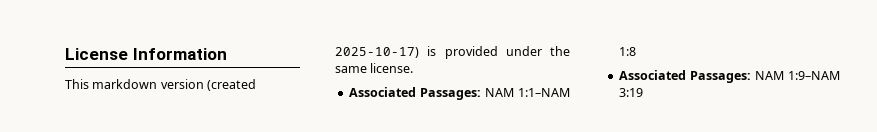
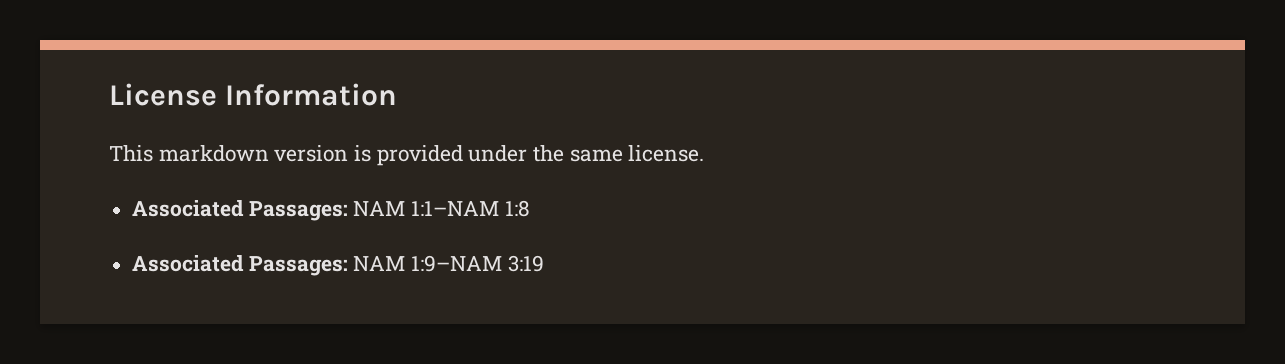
- This markdown version (created 2025-10-17) is provided under the same license.
+ This markdown version is provided under the same license.

